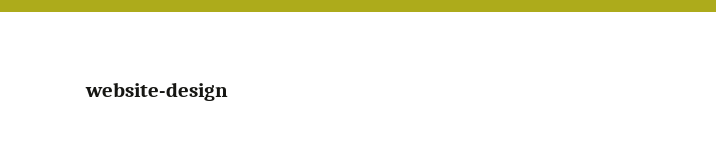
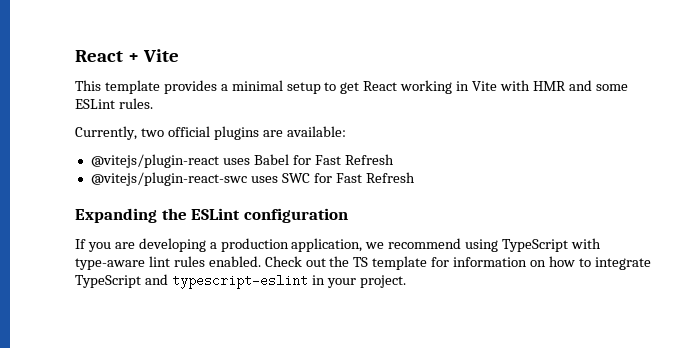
- website-design
+ React + Vite
+ This template provides a minimal setup to get React working in Vite with HMR and some ESLint rules.
+ Currently, two official plugins are available:
+ @vitejs/plugin-react uses Babel for Fast Refresh
+ @vitejs/plugin-react-swc uses SWC for Fast Refresh
+ Expanding the ESLint configuration
+ If you are developing a production application, we recommend using TypeScript with type-aware lint rules enabled. Check out the TS template for information on how to integrate TypeScript and typescript-eslint in your project.

